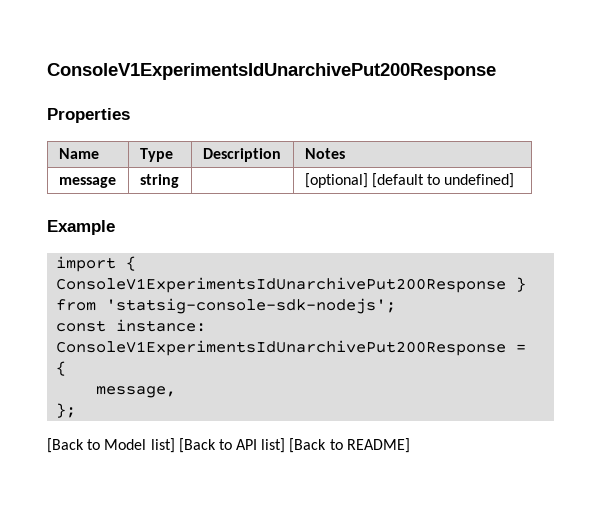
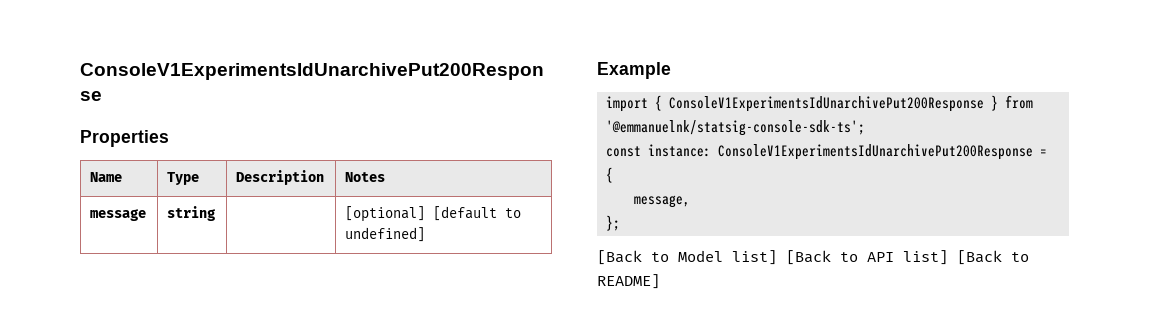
- import { ConsoleV1ExperimentsIdUnarchivePut200Response } from 'statsig-console-sdk-nodejs';
+ import { ConsoleV1ExperimentsIdUnarchivePut200Response } from '@emmanuelnk/statsig-console-sdk-ts';

